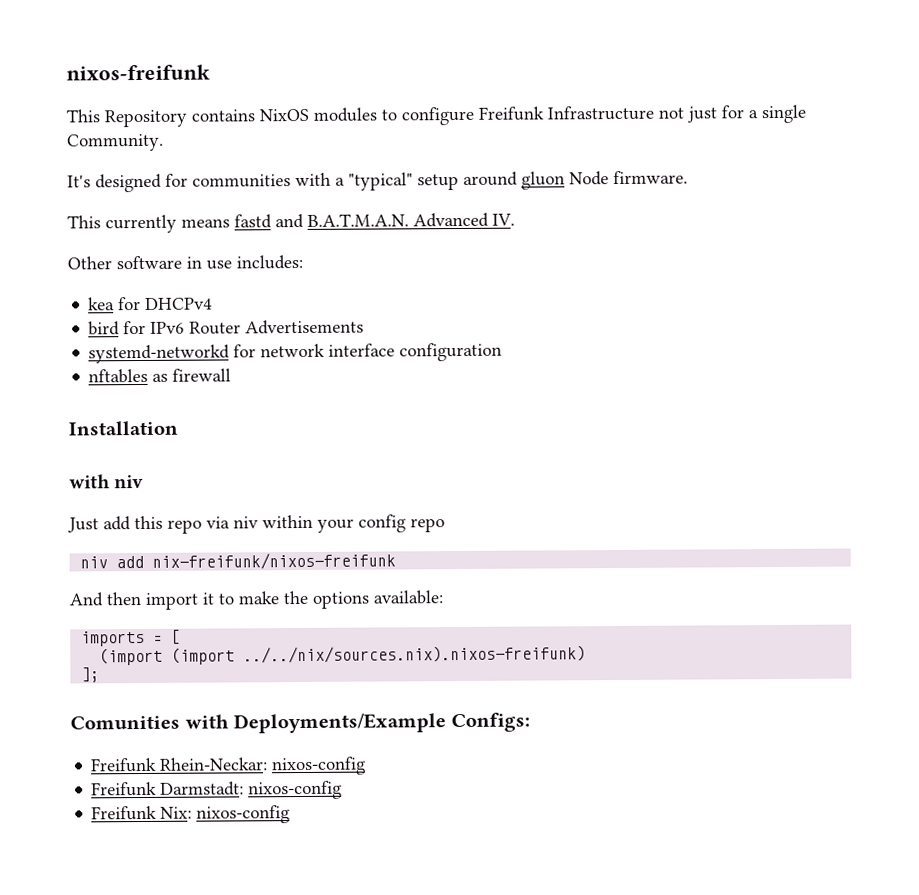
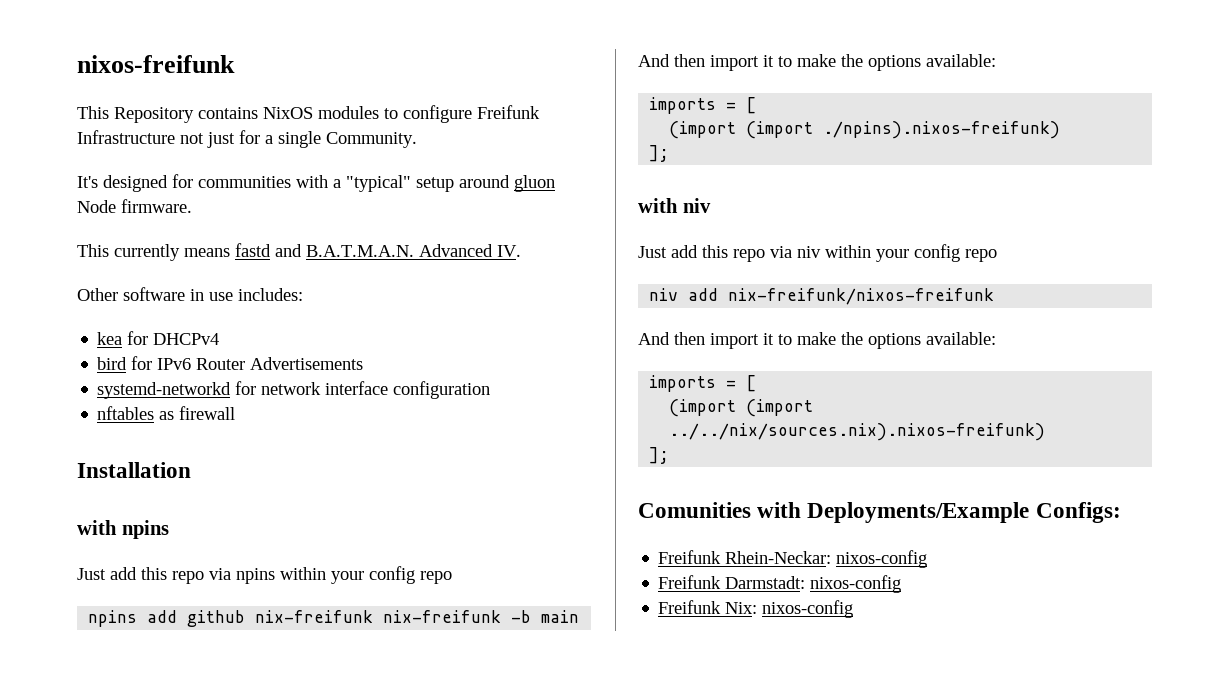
+ with npins
+ Just add this repo via npins within your config repo
+ npins add github nix-freifunk nix-freifunk -b main
+ And then import it to make the options available:
+ imports = [
+ (import (import ./npins).nixos-freifunk)
+ ];

